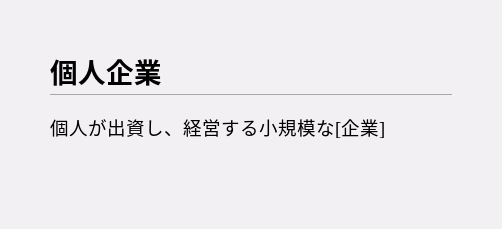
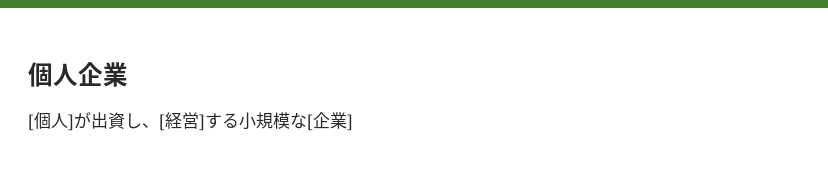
- 個人が出資し、経営する小規模な[企業]
+ [個人]が出資し、[経営]する小規模な[企業]

